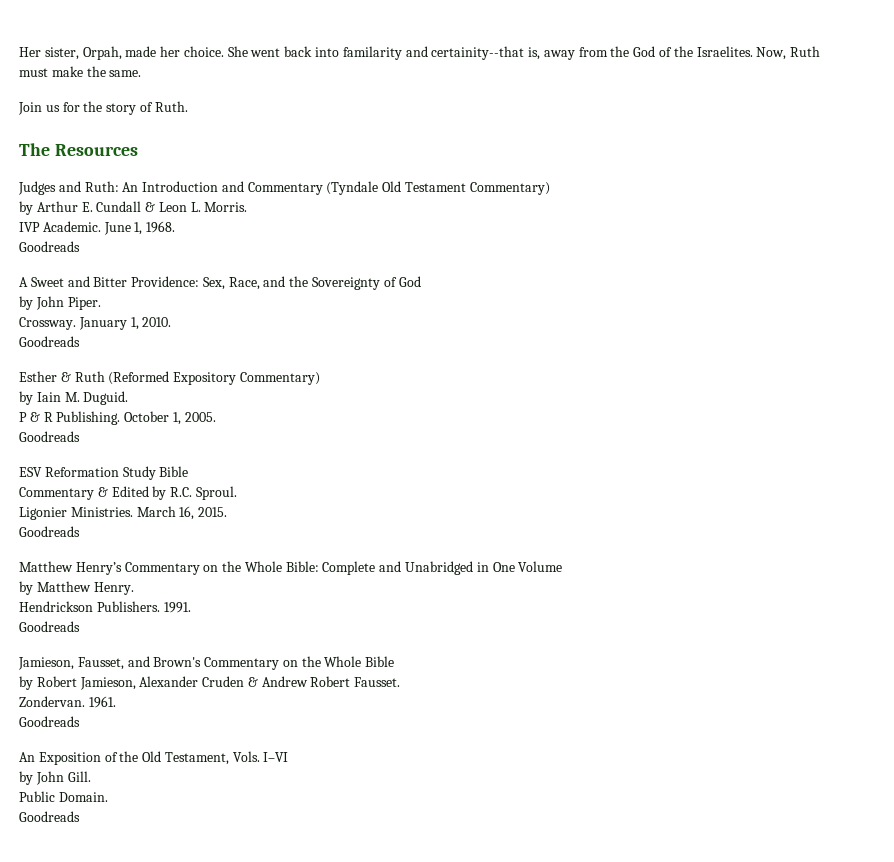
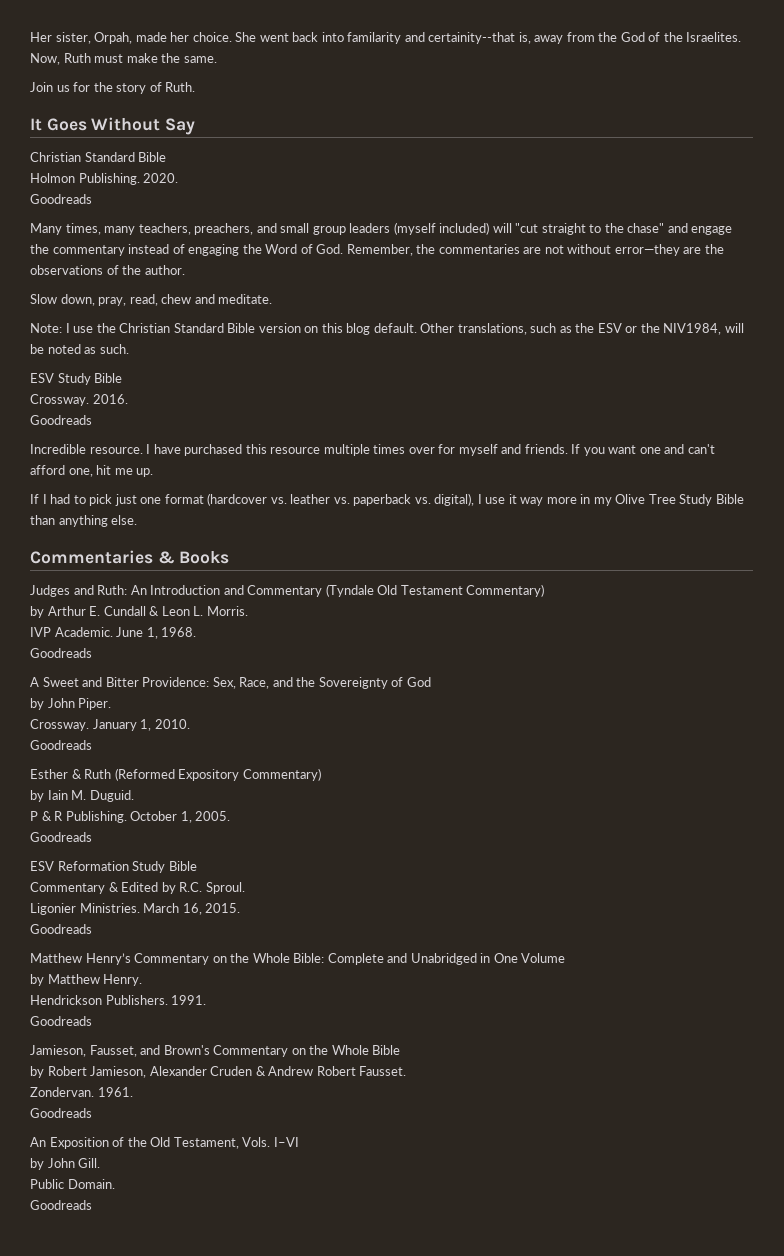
- The Resources
+ It Goes Without Say
+ Christian Standard Bible
+ Holmon Publishing. 2020.
+ Goodreads
+ Many times, many teachers, preachers, and small group leaders (myself included) will "cut straight to the chase" and engage the commentary instead of engaging the Word of God. Remember, the commentaries are not without error—they are the observations of the author.
+ Slow down, pray, read, chew and meditate.
+ Note: I use the Christian Standard Bible version on this blog default. Other translations, such as the ESV or the NIV1984, will be noted as such.
+ ESV Study Bible
+ Crossway. 2016.
+ Goodreads
+ Incredible resource. I have purchased this resource multiple times over for myself and friends. If you want one and can't afford one, hit me up.
+ If I had to pick just one format (hardcover vs. leather vs. paperback vs. digital), I use it way more in my Olive Tree Study Bible than anything else.
+ Commentaries & Books

